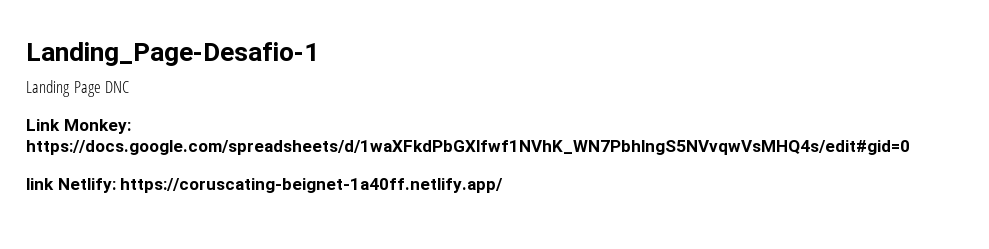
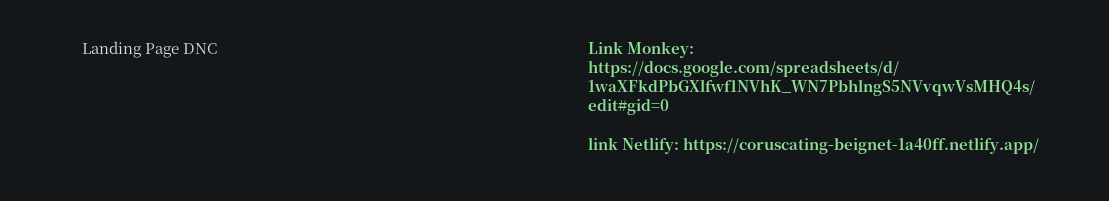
- Landing_Page-Desafio-1

